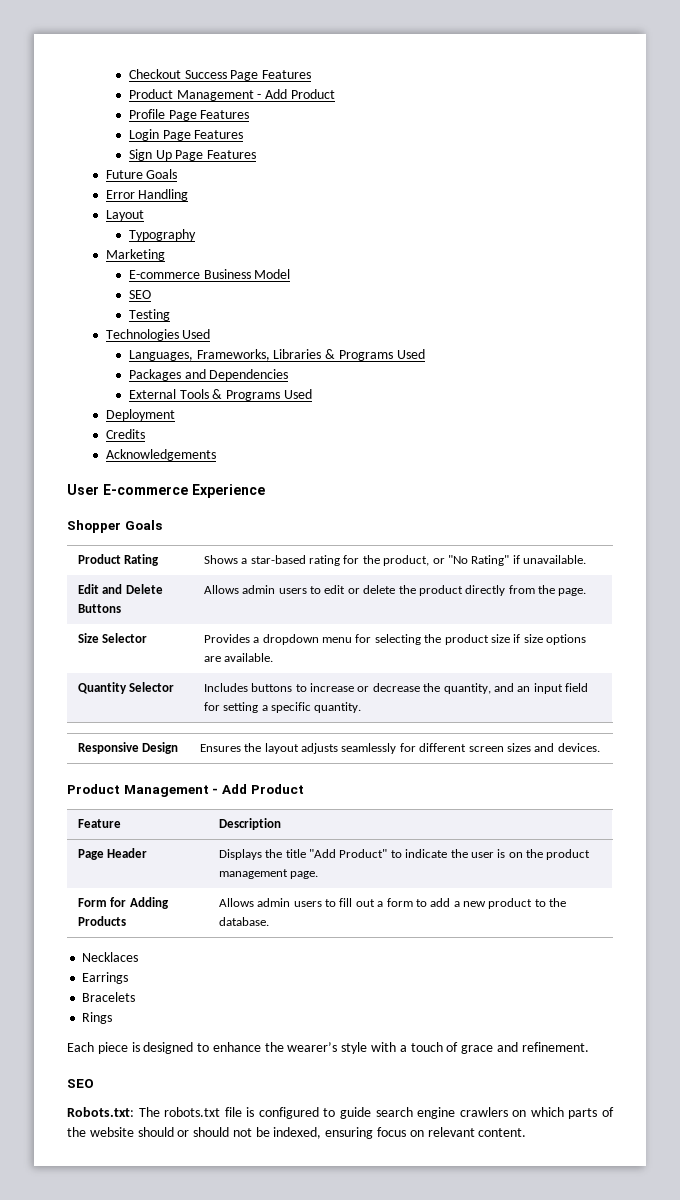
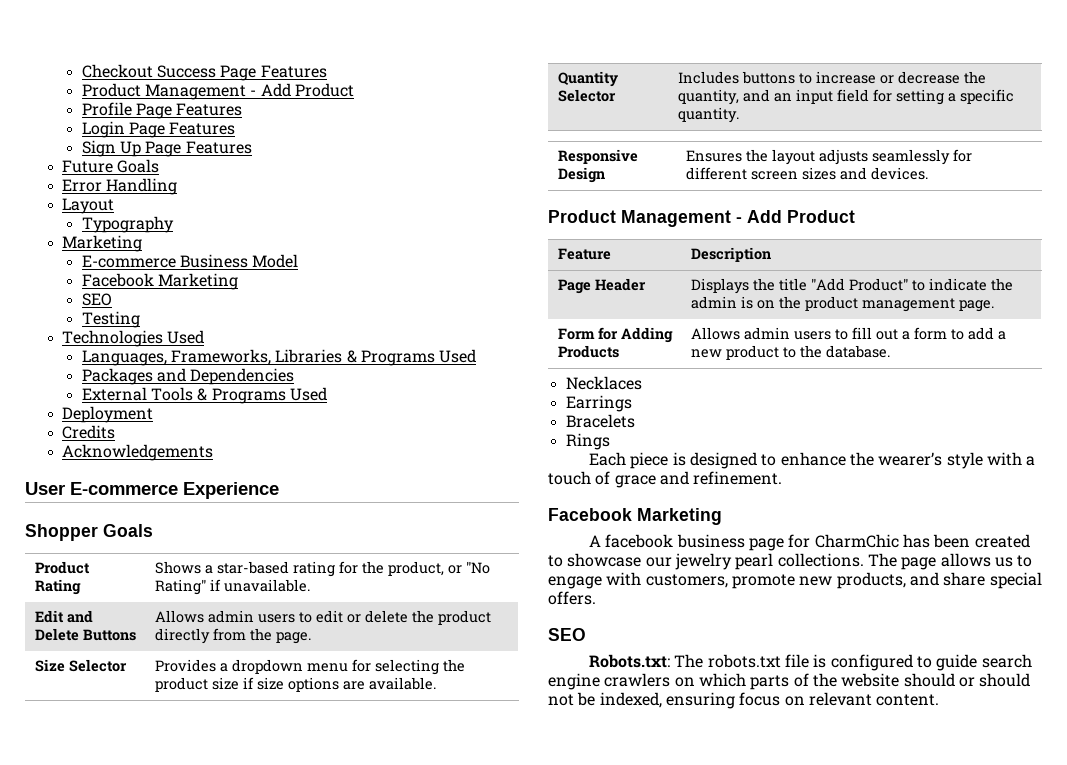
  E-commerce Business Model
+ Facebook Marketing
- Page Header | Displays the title "Add Product" to indicate the user is on the product management page.
+ Page Header | Displays the title "Add Product" to indicate the admin is on the product management page.
  Each piece is designed to enhance the wearer’s style with a touch of grace and refinement.
+ Facebook Marketing
+ A facebook business page for CharmChic has been created to showcase our jewelry pearl collections. The page allows us to engage with customers, promote new products, and share special offers.

